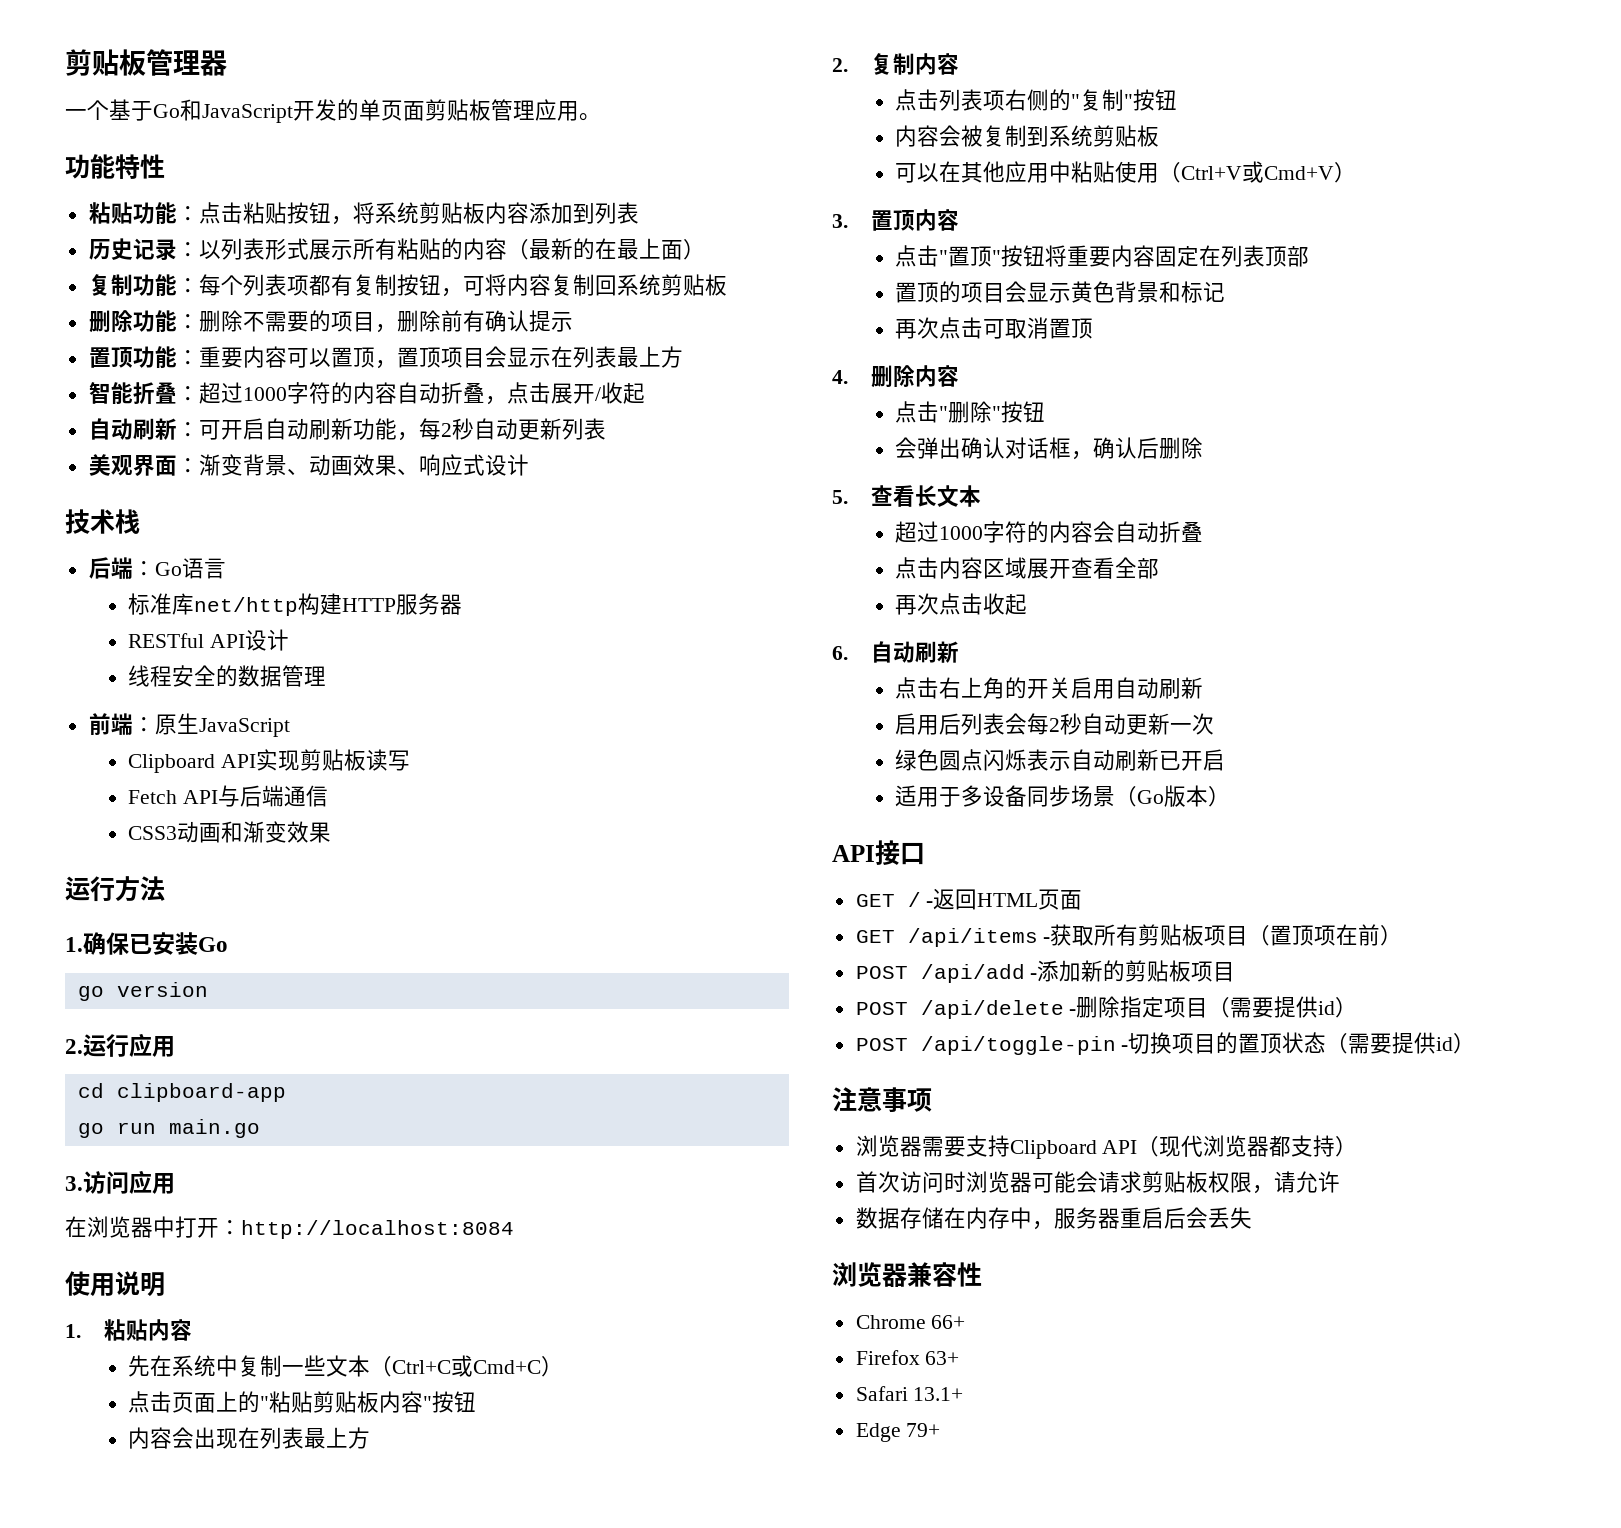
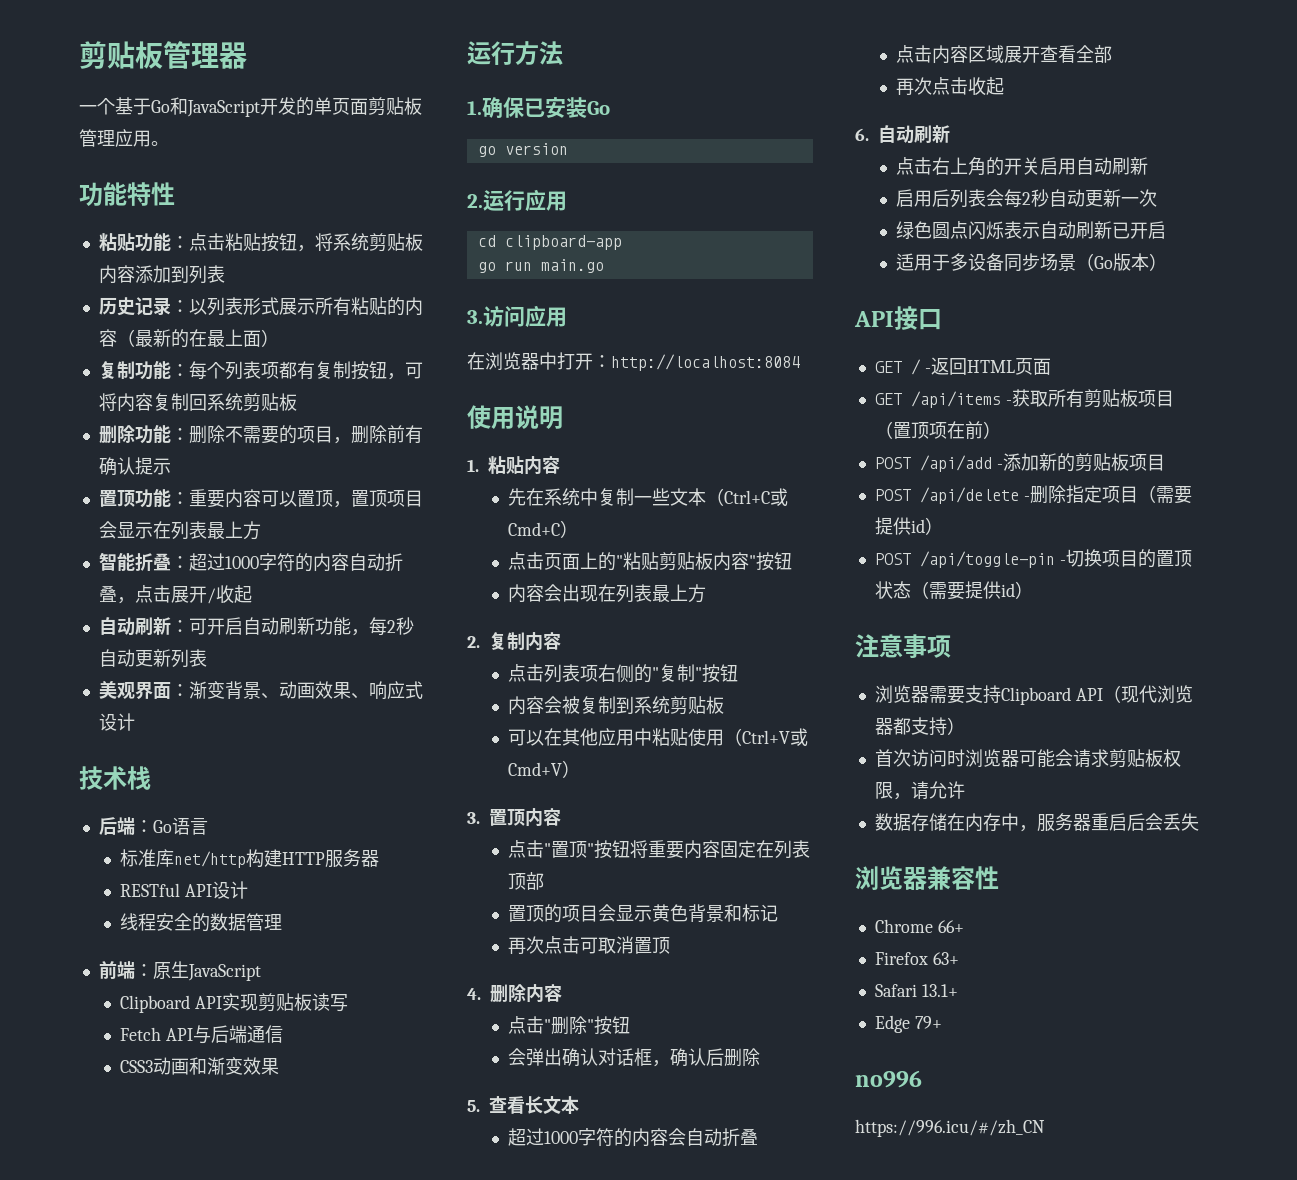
+ no996
+ https://996.icu/#/zh_CN

